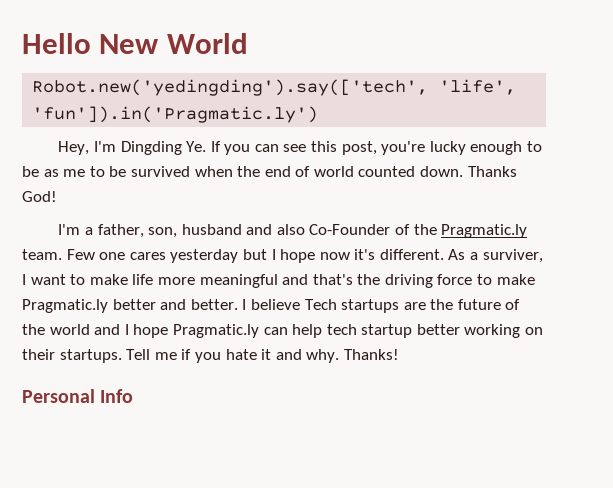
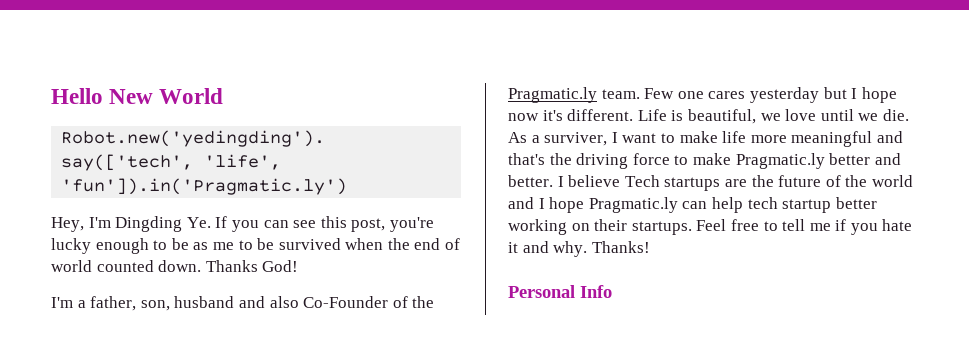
+ Life is beautiful, we love until we die.
- Tell me if you hate it and why.
+ Feel free to tell me if you hate it and why.

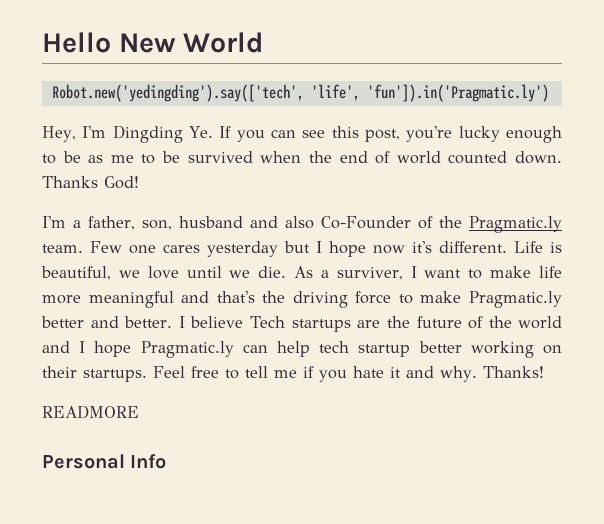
+ READMORE

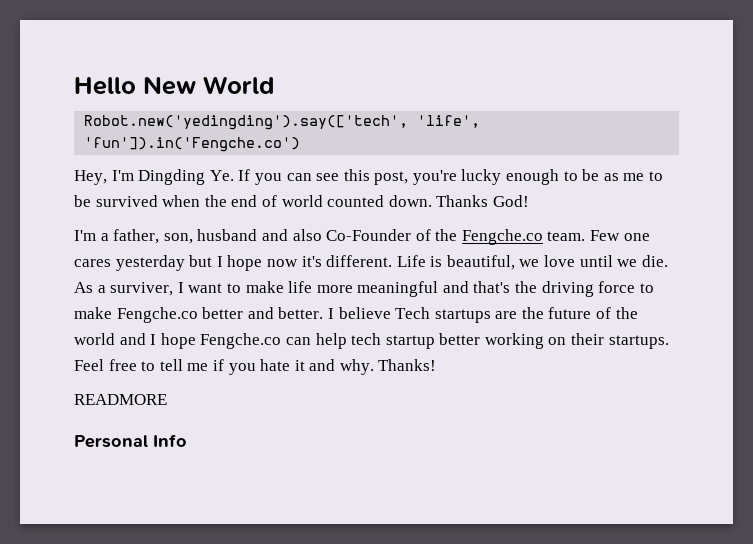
- Robot.new('yedingding').say(['tech', 'life', 'fun']).in('Pragmatic.ly')
+ Robot.new('yedingding').say(['tech', 'life', 'fun']).in('Fengche.co')
- I'm a father, son, husband and also Co-Founder of the Pragmatic.ly team.
+ I'm a father, son, husband and also Co-Founder of the Fengche.co team.
- As a surviver, I want to make life more meaningful and that's the driving force to make Pragmatic.ly better and better.
+ As a surviver, I want to make life more meaningful and that's the driving force to make Fengche.co better and better.
- I believe Tech startups are the future of the world and I hope Pragmatic.ly can help tech startup better working on their startups.
+ I believe Tech startups are the future of the world and I hope Fengche.co can help tech startup better working on their startups.

